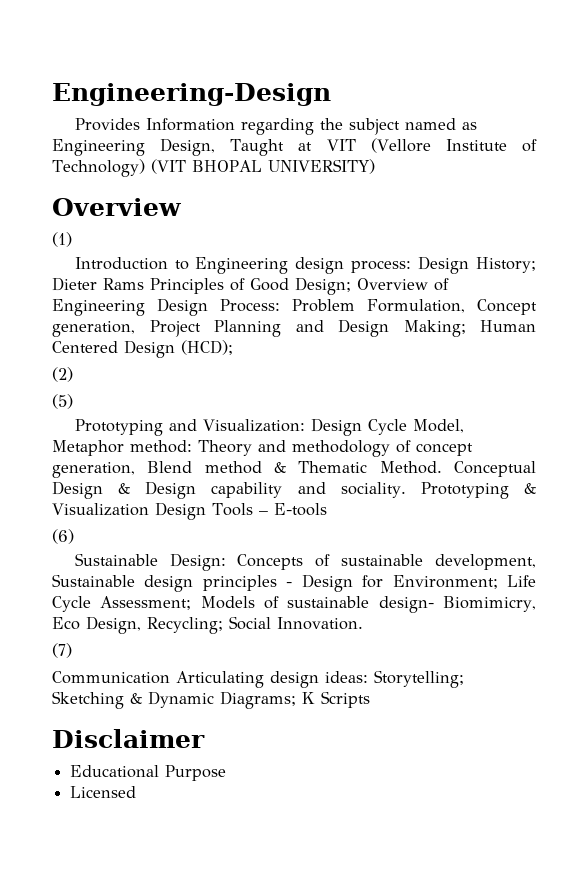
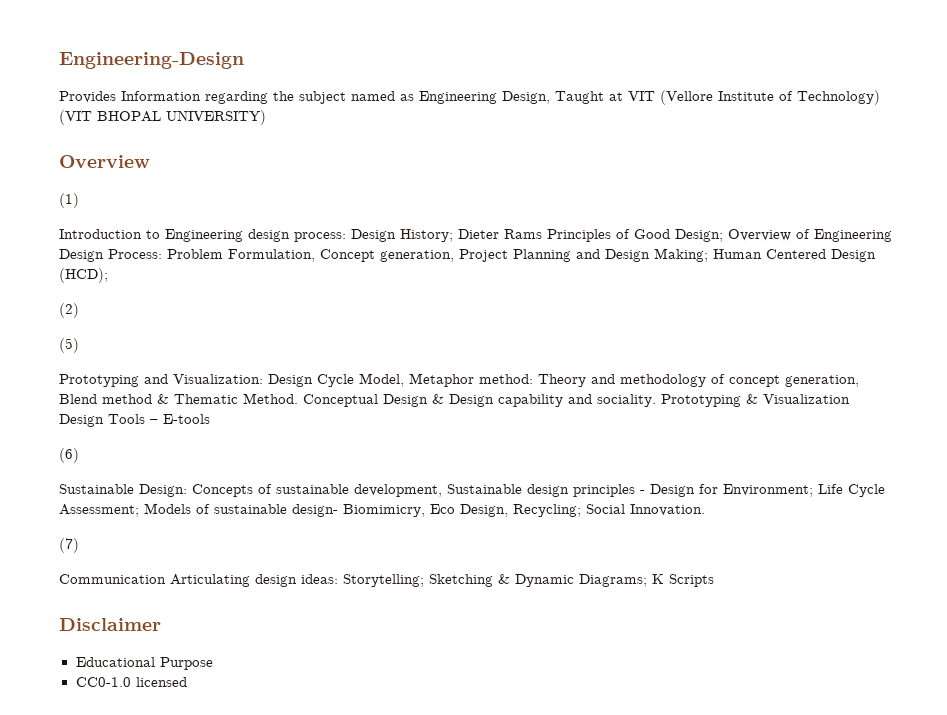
- Licensed
+ CC0-1.0 licensed

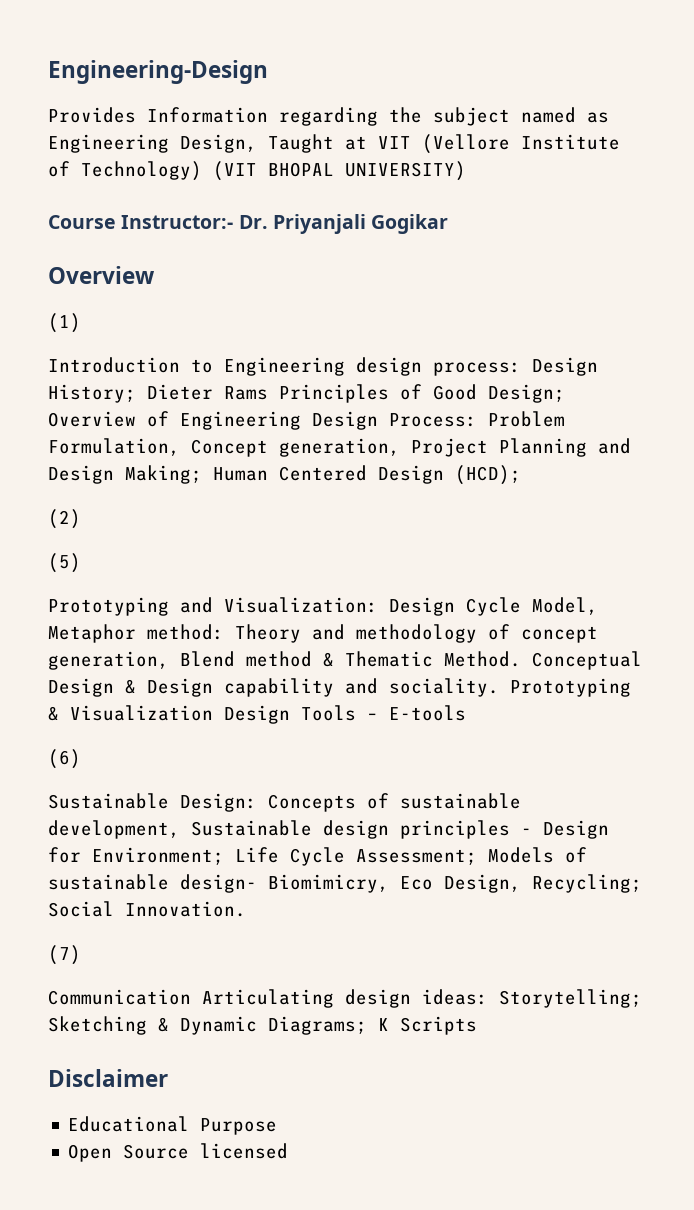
+ Course Instructor:- Dr. Priyanjali Gogikar
- CC0-1.0 licensed
+ Open Source licensed

